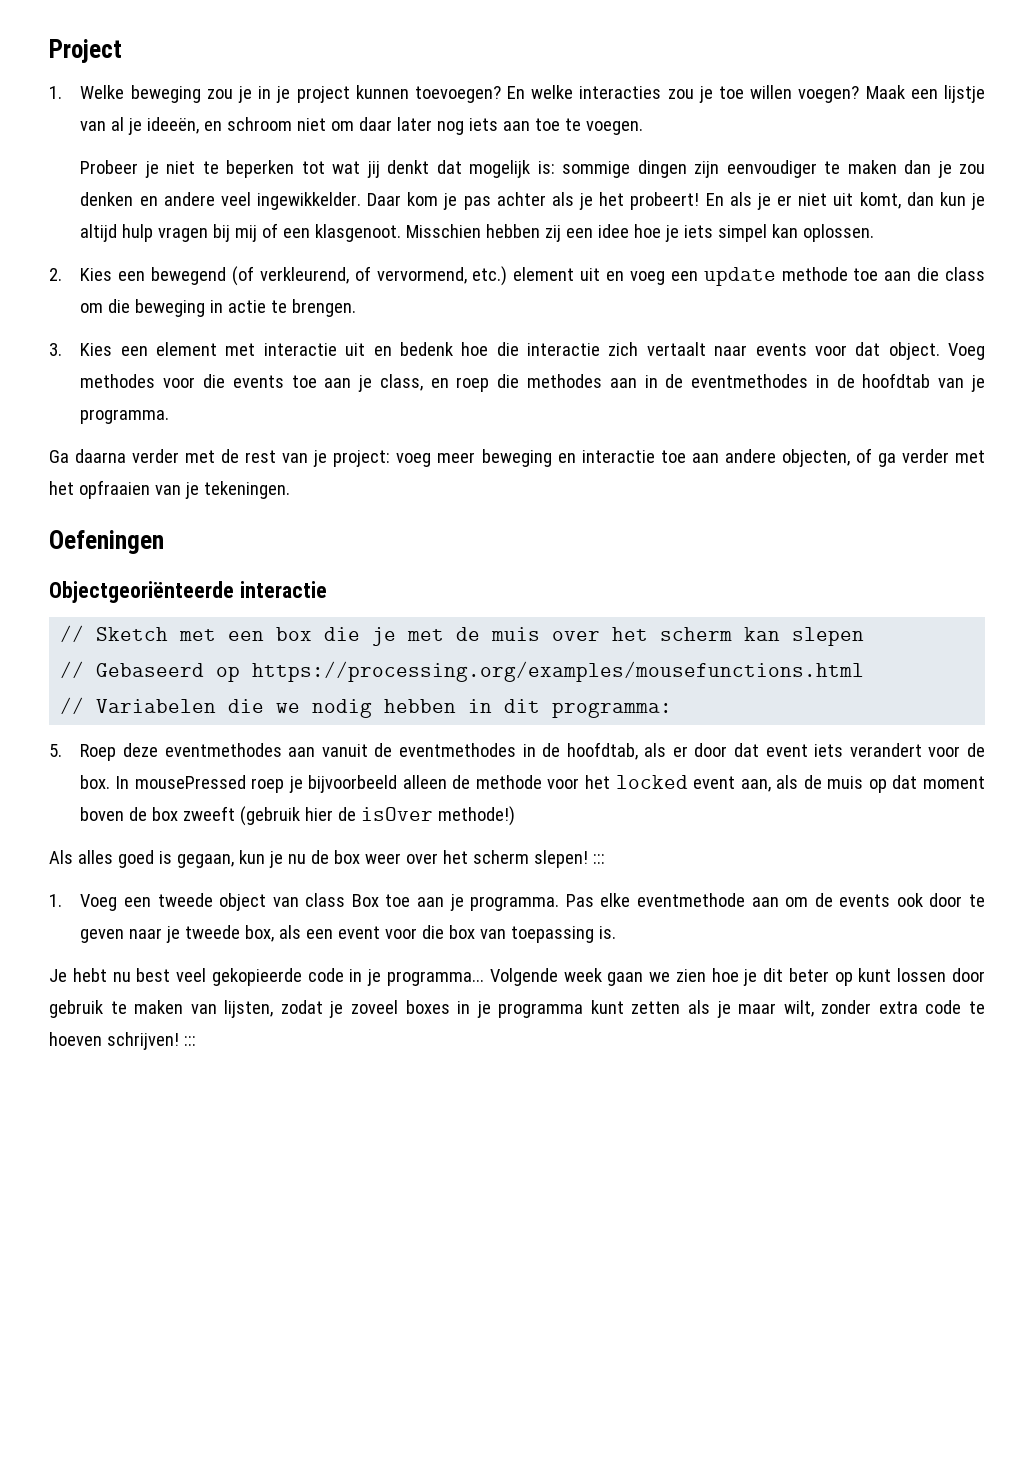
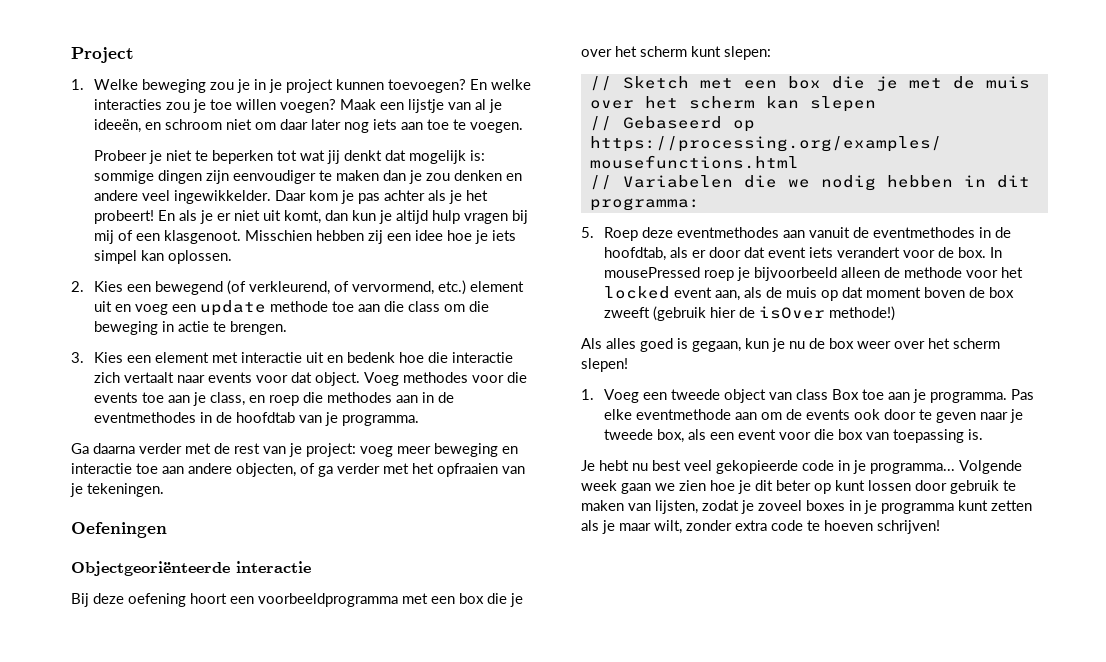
+ Bij deze oefening hoort een voorbeeldprogramma met een box die je over het scherm kunt slepen:
- Als alles goed is gegaan, kun je nu de box weer over het scherm slepen! :::
+ Als alles goed is gegaan, kun je nu de box weer over het scherm slepen!
- Volgende week gaan we zien hoe je dit beter op kunt lossen door gebruik te maken van lijsten, zodat je zoveel boxes in je programma kunt zetten als je maar wilt, zonder extra code te hoeven schrijven! :::
+ Volgende week gaan we zien hoe je dit beter op kunt lossen door gebruik te maken van lijsten, zodat je zoveel boxes in je programma kunt zetten als je maar wilt, zonder extra code te hoeven schrijven!

